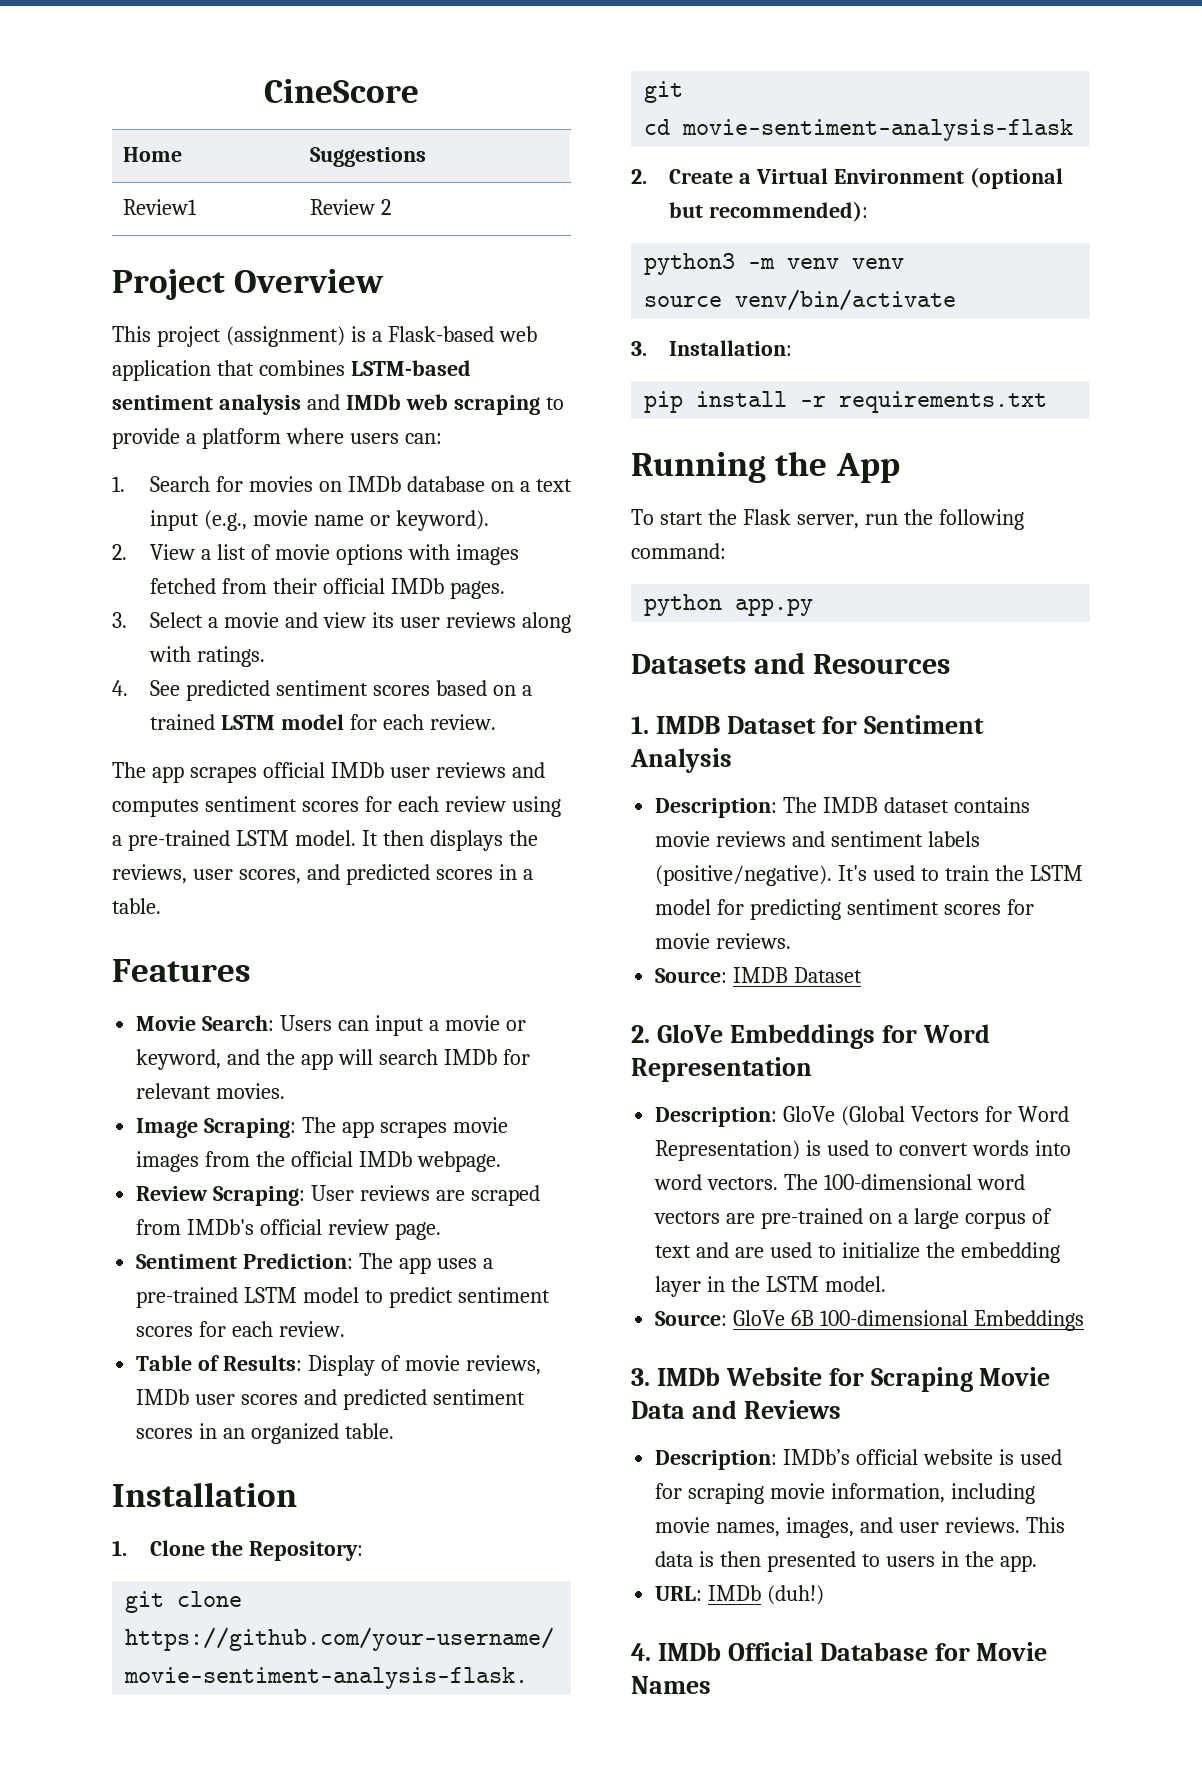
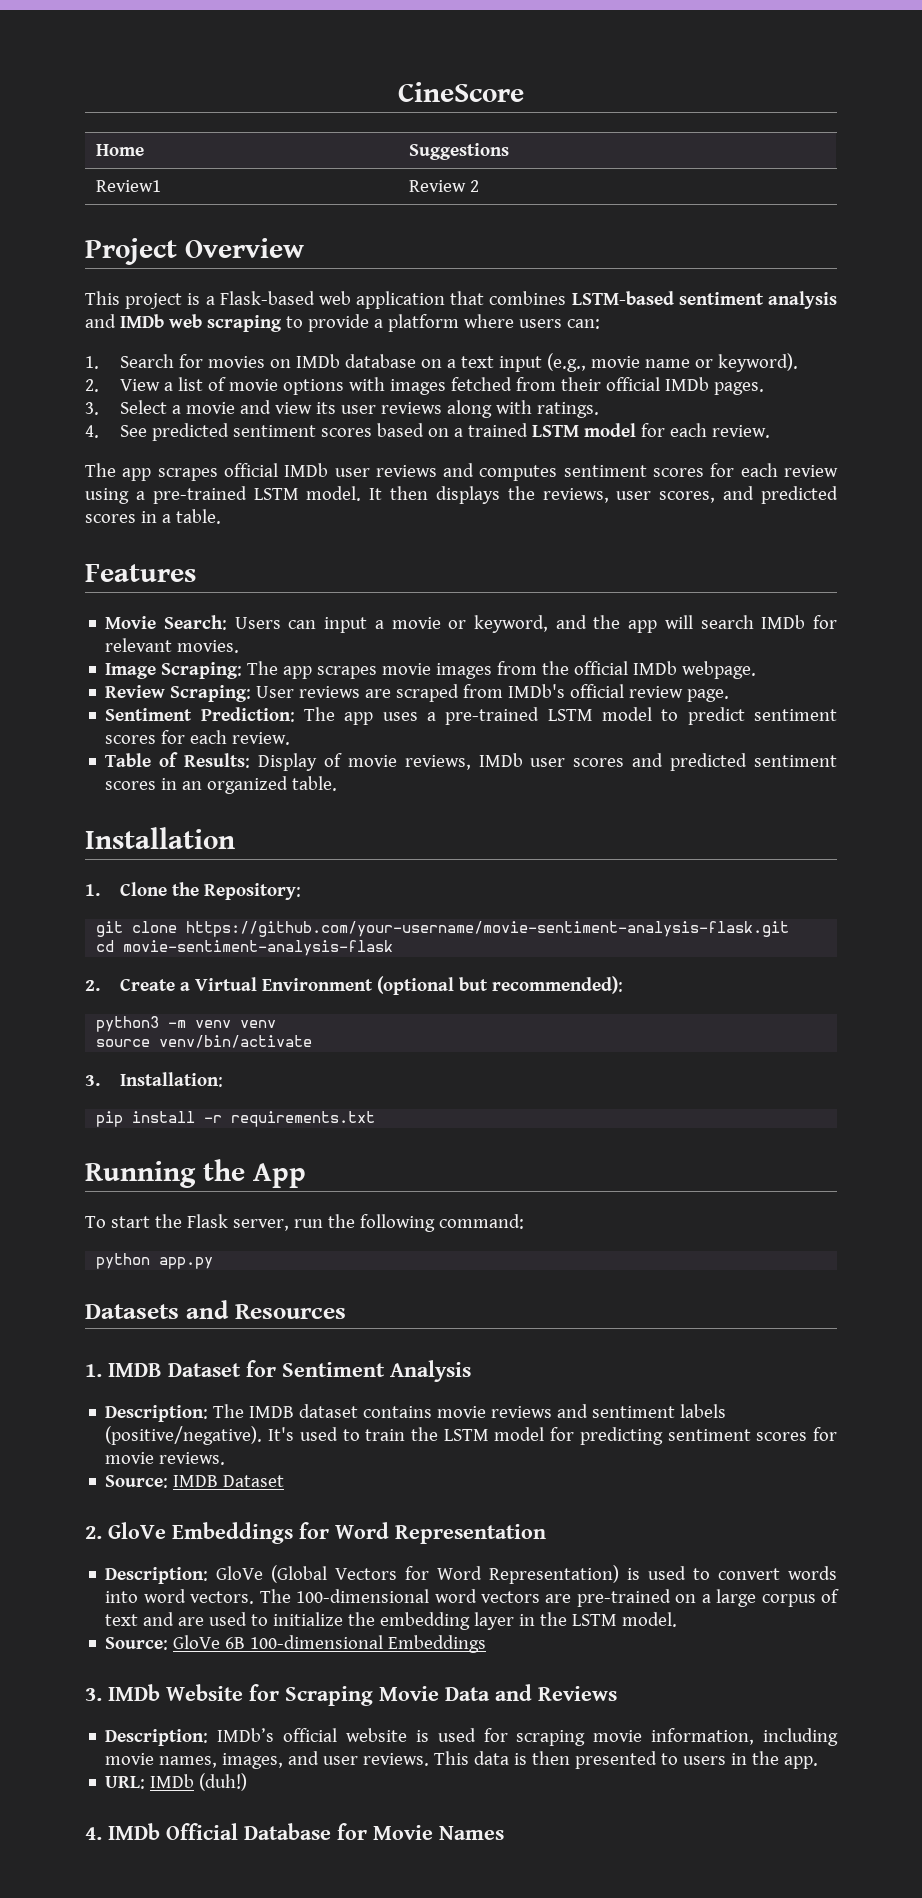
- This project (assignment) is a Flask-based web application that combines LSTM-based sentiment analysis and IMDb web scraping to provide a platform where users can:
+ This project is a Flask-based web application that combines LSTM-based sentiment analysis and IMDb web scraping to provide a platform where users can:

